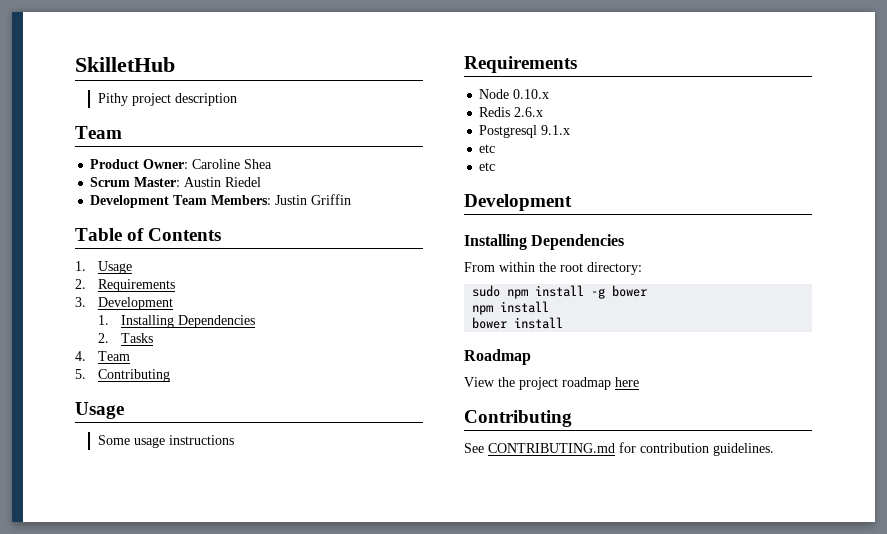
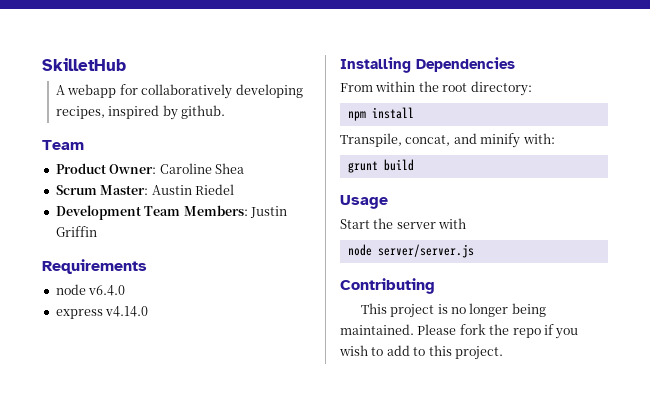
- Pithy project description
+ A webapp for collaboratively developing recipes, inspired by github.
- Table of Contents
- 1. Usage
- 2. Requirements
- 3. Development
- 1. Installing Dependencies
- 2. Tasks
- 4. Team
- 5. Contributing
- Usage
- Some usage instructions
  Requirements
- Node 0.10.x
- Redis 2.6.x
- Postgresql 9.1.x
- etc
- etc
- Development
+ node v6.4.0
+ express v4.14.0
- sudo npm install -g bower
  npm install
- bower install
- Roadmap
- View the project roadmap here
+ Transpile, concat, and minify with:
+ grunt build
+ Usage
+ Start the server with
+ node server/server.js
  Contributing
- See CONTRIBUTING.md for contribution guidelines.
+ This project is no longer being maintained. Please fork the repo if you wish to add to this project.

